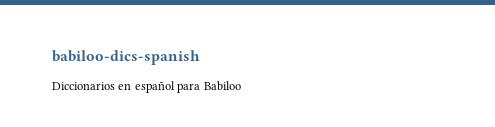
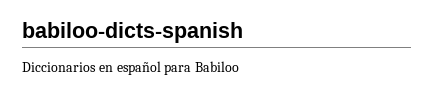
- babiloo-dics-spanish
+ babiloo-dicts-spanish

